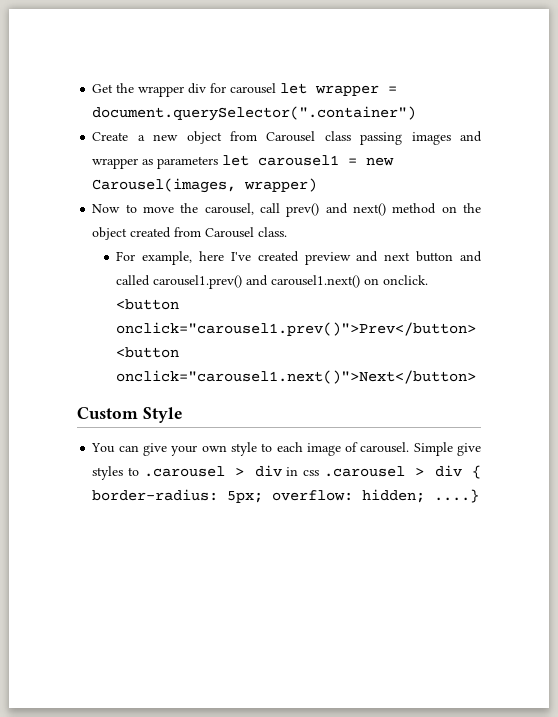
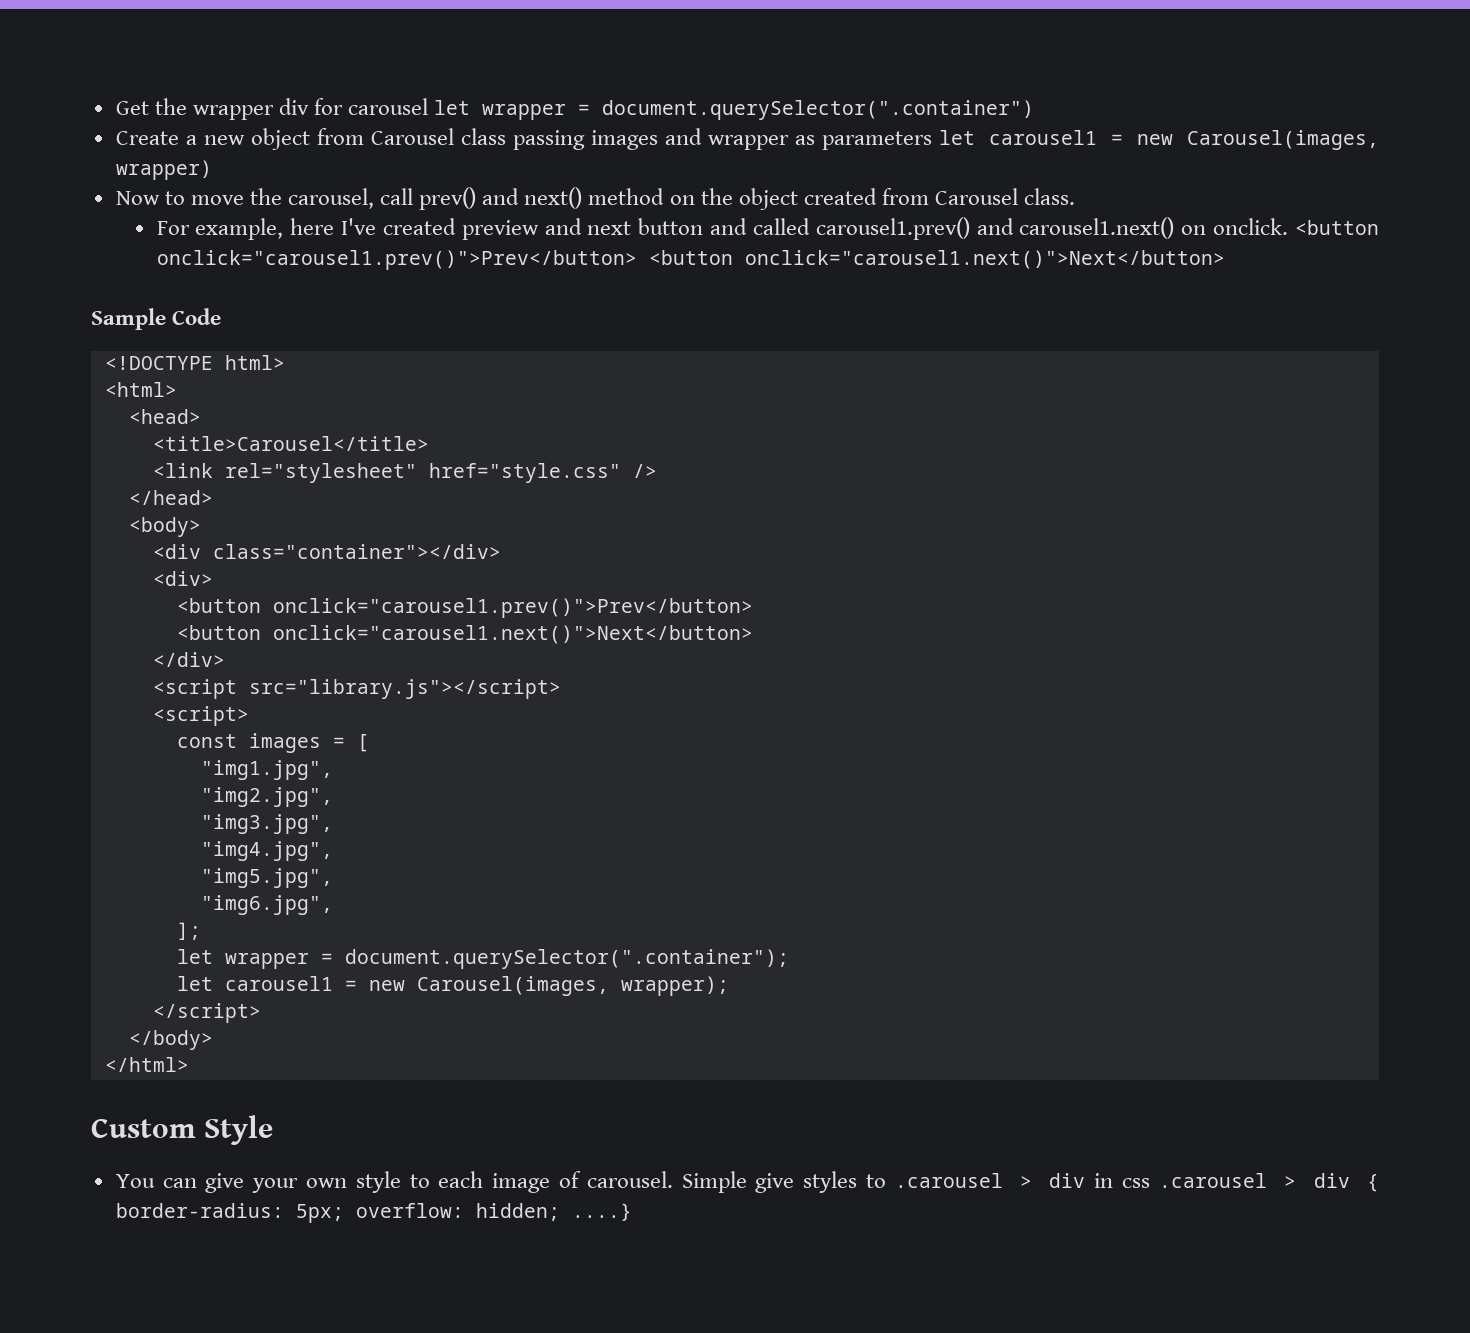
+ Sample Code
+ <!DOCTYPE html>
+ <html>
+ <head>
+ <title>Carousel</title>
+ <link rel="stylesheet" href="style.css" />
+ </head>
+ <body>
+ <div class="container"></div>
+ <div>
+ <button onclick="carousel1.prev()">Prev</button>
+ <button onclick="carousel1.next()">Next</button>
+ </div>
+ <script src="library.js"></script>
+ <script>
+ const images = [
+ "img1.jpg",
+ "img2.jpg",
+ "img3.jpg",
+ "img4.jpg",
+ "img5.jpg",
+ "img6.jpg",
+ ];
+ let wrapper = document.querySelector(".container");
+ let carousel1 = new Carousel(images, wrapper);
+ </script>
+ </body>
+ </html>

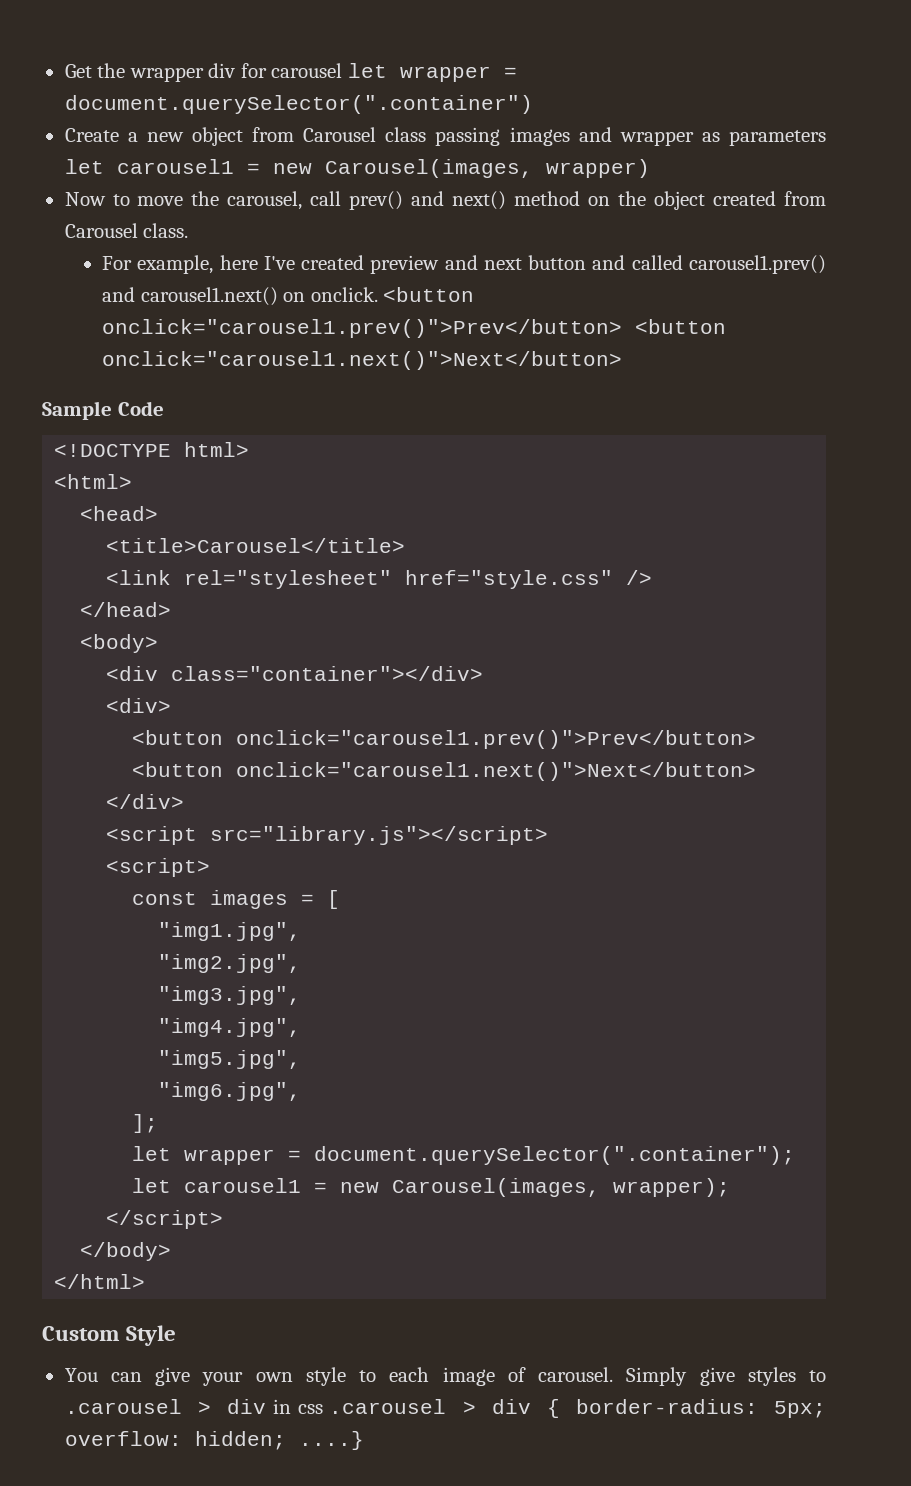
- Simple give styles to .carousel > div in css .carousel > div { border-radius: 5px; overflow: hidden; ....}
+ Simply give styles to .carousel > div in css .carousel > div { border-radius: 5px; overflow: hidden; ....}

